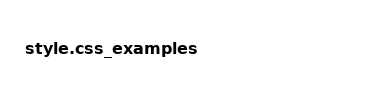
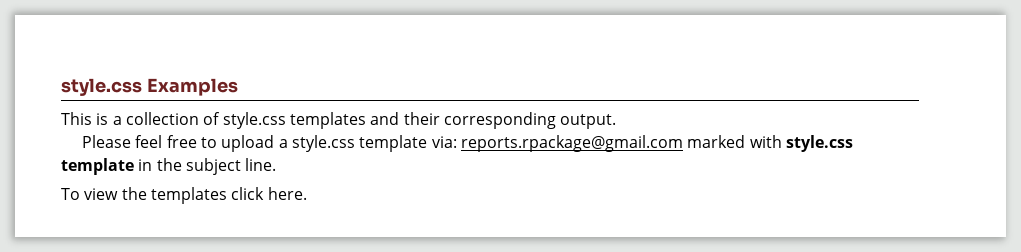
- style.css_examples
+ style.css Examples
+ This is a collection of style.css templates and their corresponding output.
+ Please feel free to upload a style.css template via: reports.rpackage@gmail.com marked with style.css template in the subject line.
+ To view the templates click here.

